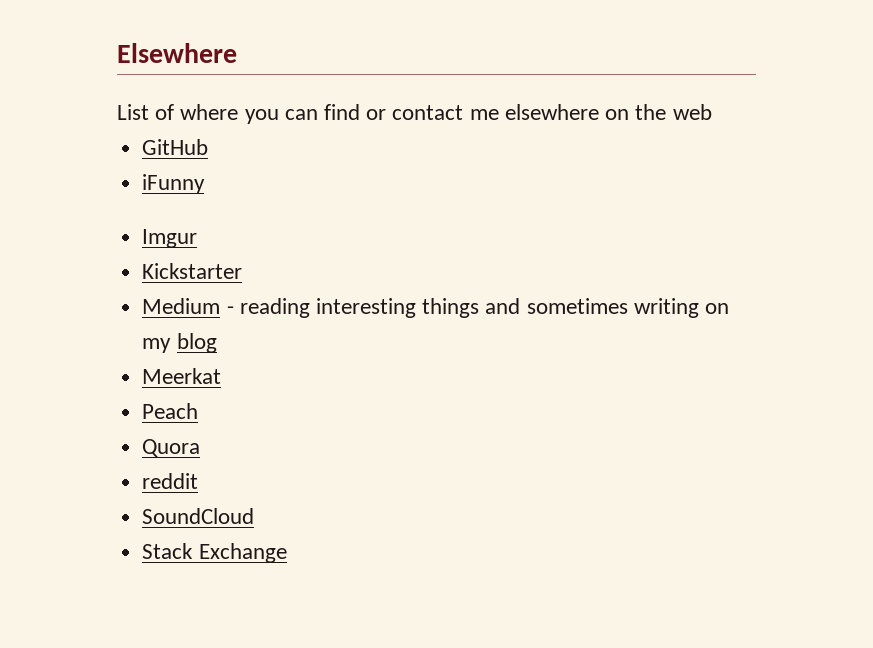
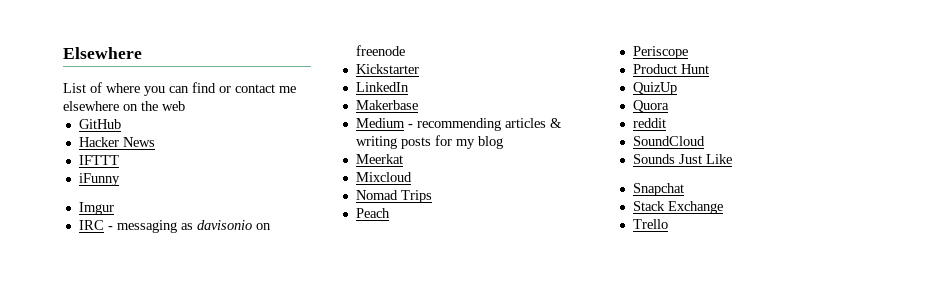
+ Hacker News
+ IFTTT
+ IRC - messaging as davisonio on freenode
+ LinkedIn
+ Makerbase
- Medium - reading interesting things and sometimes writing on my blog
+ Medium - recommending articles & writing posts for my blog
  Meerkat
+ Mixcloud
+ Nomad Trips
  Peach
+ Periscope
+ Product Hunt
+ QuizUp
+ Sounds Just Like
+ Snapchat
+ Trello

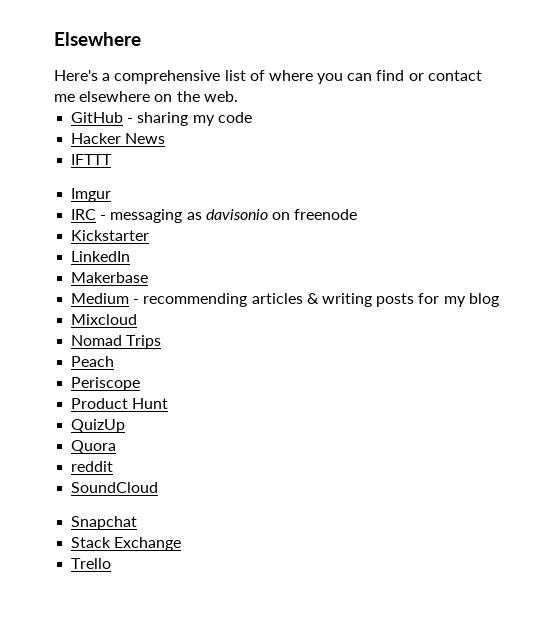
- List of where you can find or contact me elsewhere on the web
+ Here's a comprehensive list of where you can find or contact me elsewhere on the web.
- GitHub
+ GitHub - sharing my code
- iFunny
- Meerkat
- Sounds Just Like

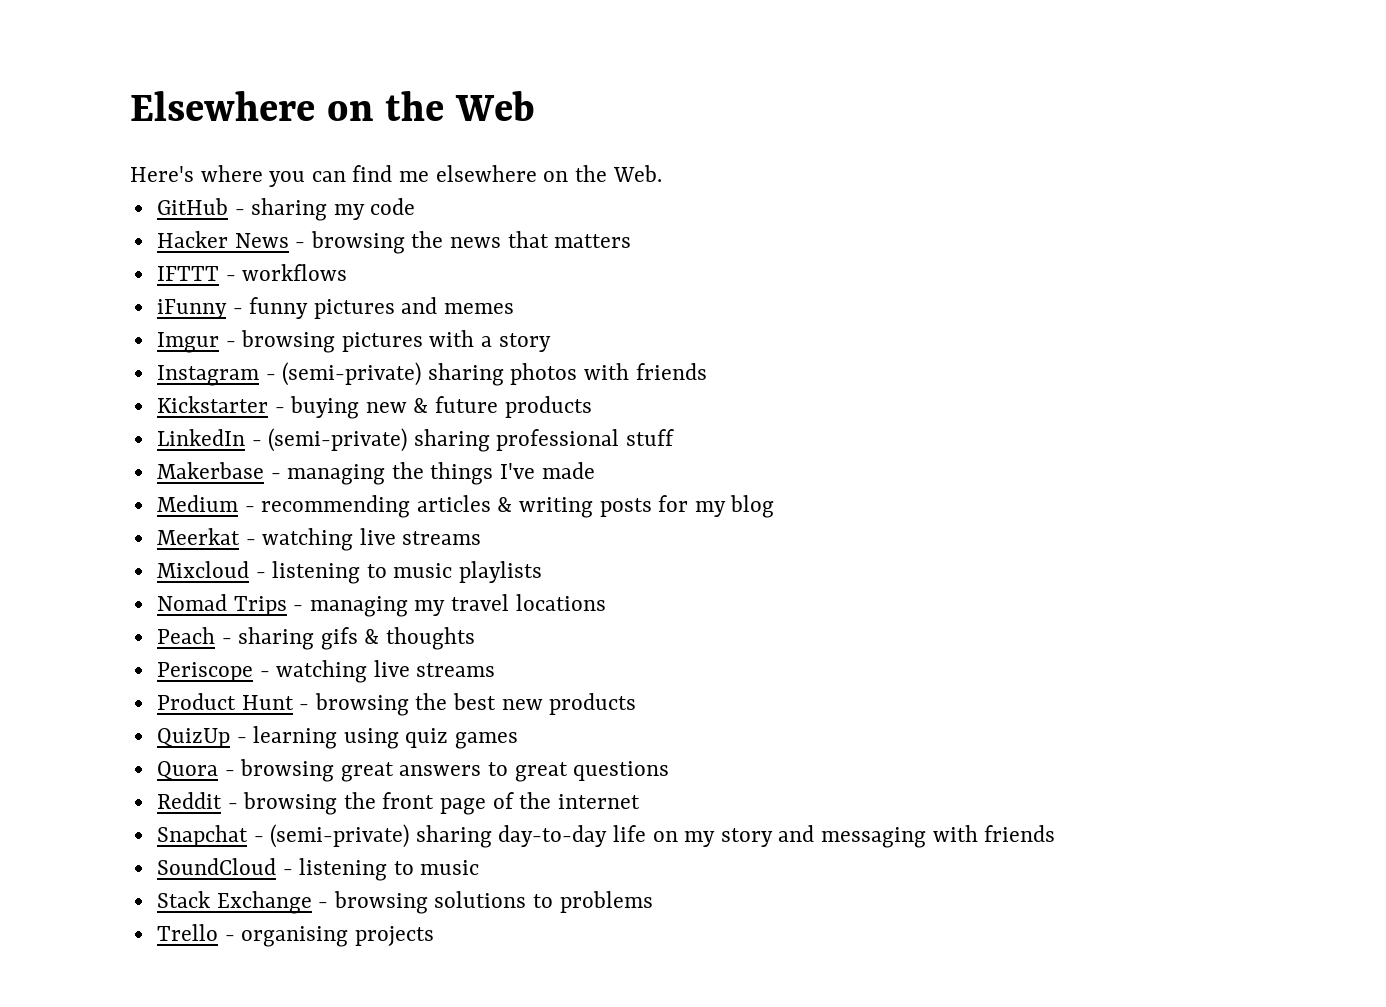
- Elsewhere
- Here's a comprehensive list of where you can find or contact me elsewhere on the web.
+ Elsewhere on the Web
+ Here's where you can find me elsewhere on the Web.
- Hacker News
- IFTTT
- Imgur
- IRC - messaging as davisonio on freenode
- Kickstarter
- LinkedIn
- Makerbase
+ Hacker News - browsing the news that matters
+ IFTTT - workflows
+ iFunny - funny pictures and memes
+ Imgur - browsing pictures with a story
+ Instagram - (semi-private) sharing photos with friends
+ Kickstarter - buying new & future products
+ LinkedIn - (semi-private) sharing professional stuff
+ Makerbase - managing the things I've made
- Mixcloud
- Nomad Trips
- Peach
- Periscope
- Product Hunt
- QuizUp
- Quora
- reddit
- SoundCloud
- Snapchat
- Stack Exchange
- Trello
+ Meerkat - watching live streams
+ Mixcloud - listening to music playlists
+ Nomad Trips - managing my travel locations
+ Peach - sharing gifs & thoughts
+ Periscope - watching live streams
+ Product Hunt - browsing the best new products
+ QuizUp - learning using quiz games
+ Quora - browsing great answers to great questions
+ Reddit - browsing the front page of the internet
+ Snapchat - (semi-private) sharing day-to-day life on my story and messaging with friends
+ SoundCloud - listening to music
+ Stack Exchange - browsing solutions to problems
+ Trello - organising projects

